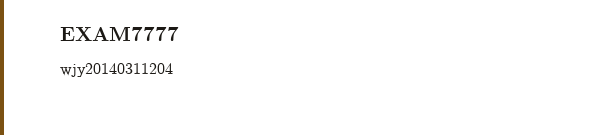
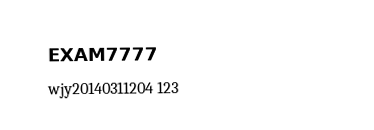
- wjy20140311204
+ wjy20140311204 123

